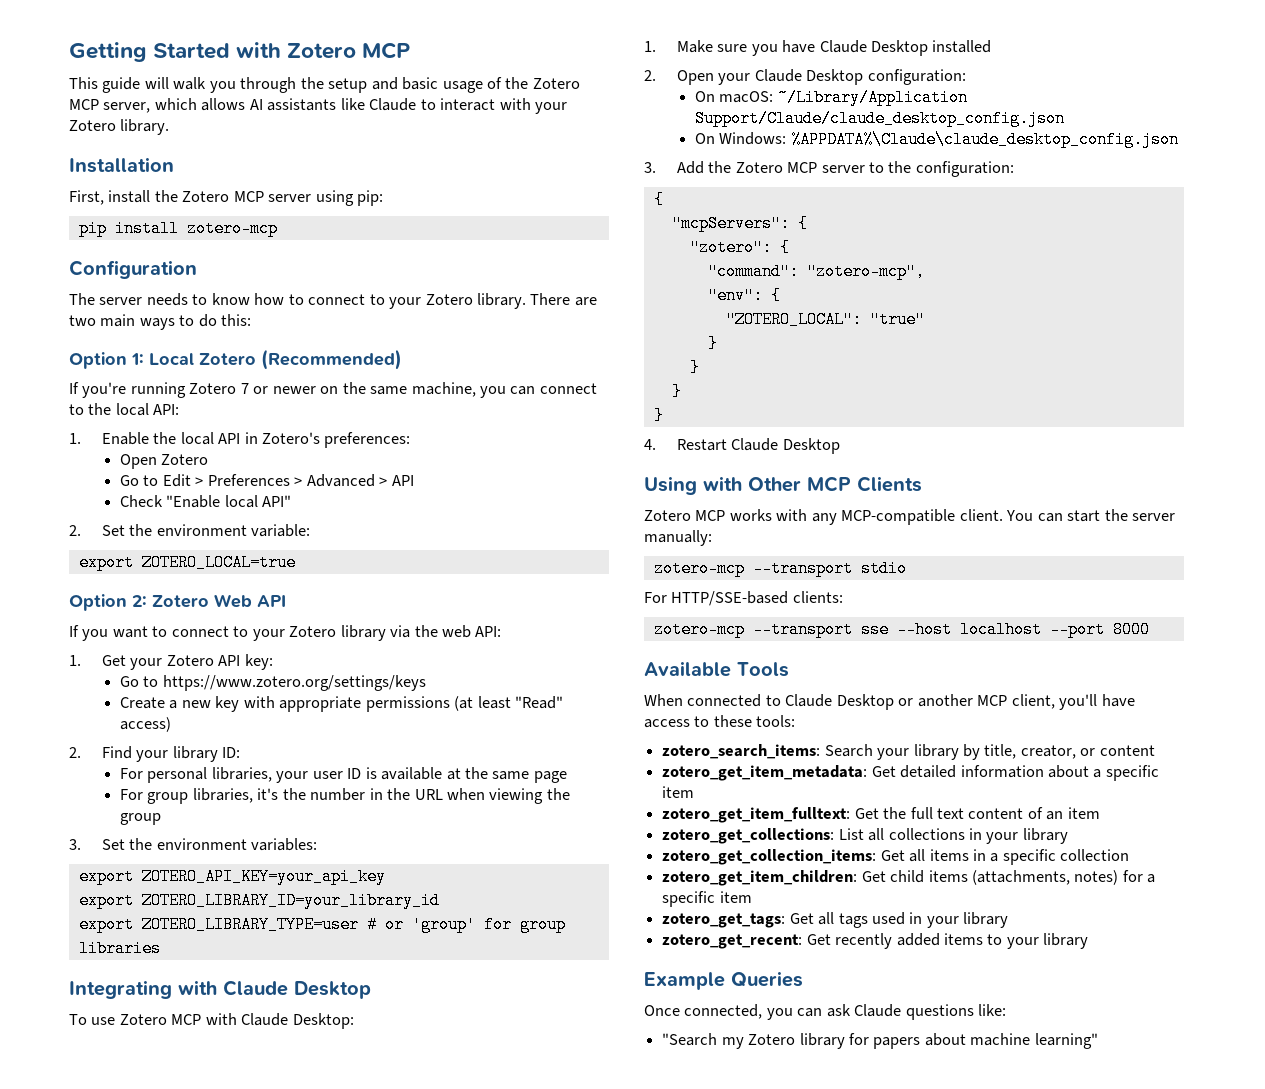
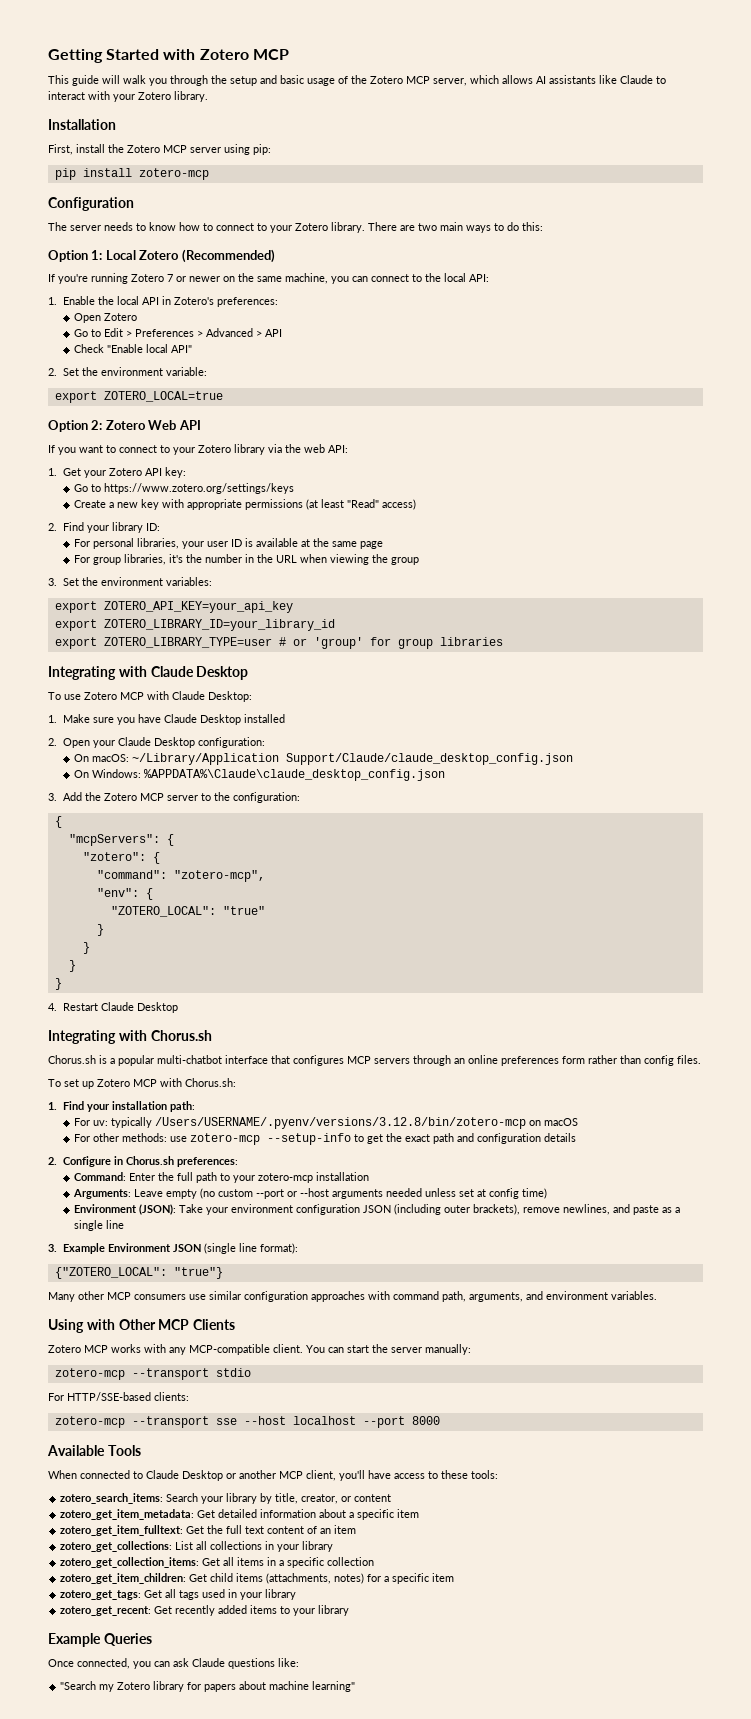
+ Integrating with Chorus.sh
+ Chorus.sh is a popular multi-chatbot interface that configures MCP servers through an online preferences form rather than config files.
+ To set up Zotero MCP with Chorus.sh:
+ 1. Find your installation path:
+ For uv: typically /Users/USERNAME/.pyenv/versions/3.12.8/bin/zotero-mcp on macOS
+ For other methods: use zotero-mcp --setup-info to get the exact path and configuration details
+ 2. Configure in Chorus.sh preferences:
+ Command: Enter the full path to your zotero-mcp installation
+ Arguments: Leave empty (no custom --port or --host arguments needed unless set at config time)
+ Environment (JSON): Take your environment configuration JSON (including outer brackets), remove newlines, and paste as a single line
+ 3. Example Environment JSON (single line format):
+ {"ZOTERO_LOCAL": "true"}
+ Many other MCP consumers use similar configuration approaches with command path, arguments, and environment variables.

